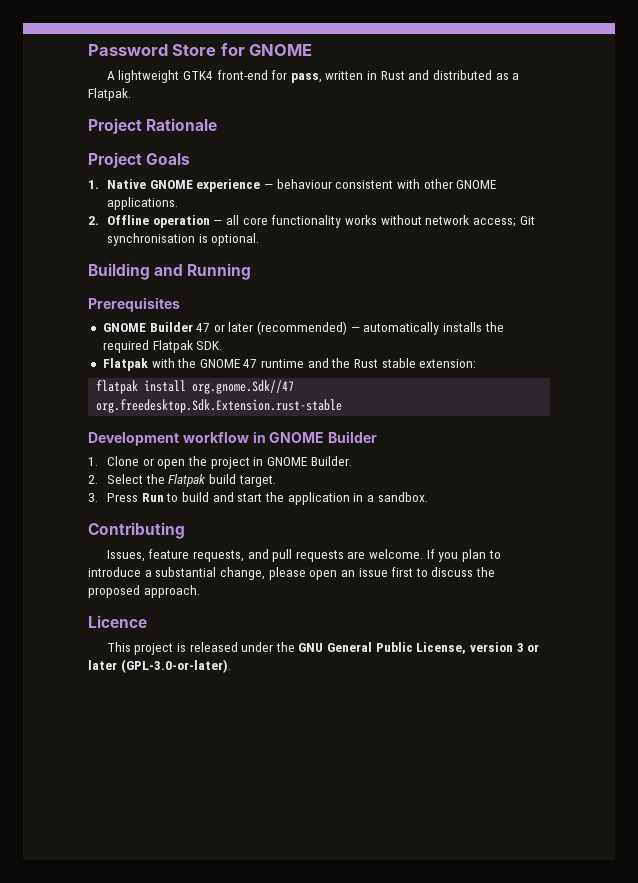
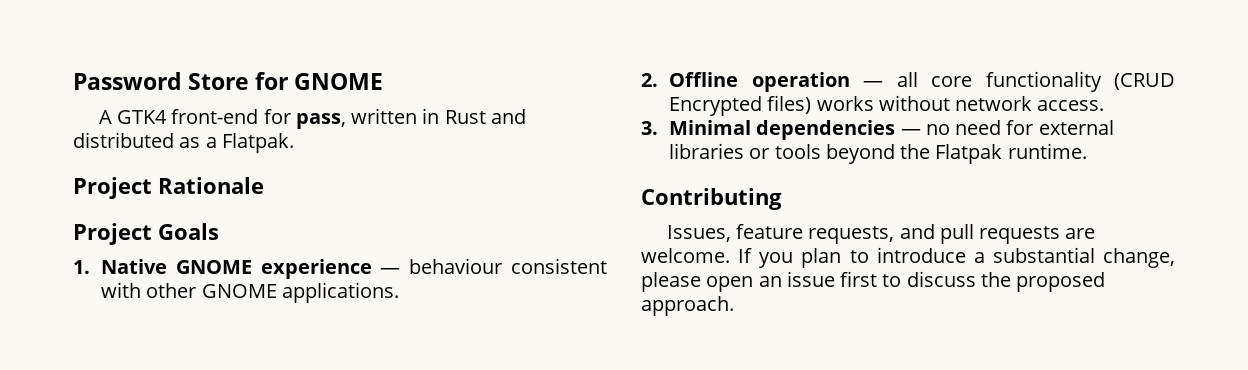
- A lightweight GTK4 front‑end for pass, written in Rust and distributed as a Flatpak.
+ A GTK4 front‑end for pass, written in Rust and distributed as a Flatpak.
- 2. Offline operation — all core functionality works without network access; Git synchronisation is optional.
- Building and Running
- Prerequisites
- GNOME Builder 47 or later (recommended) — automatically installs the required Flatpak SDK.
- Flatpak with the GNOME 47 runtime and the Rust stable extension:
- flatpak install org.gnome.Sdk//47 org.freedesktop.Sdk.Extension.rust-stable
- Development workflow in GNOME Builder
- 1. Clone or open the project in GNOME Builder.
- 2. Select the Flatpak build target.
- 3. Press Run to build and start the application in a sandbox.
+ 2. Offline operation — all core functionality (CRUD Encrypted files) works without network access.
+ 3. Minimal dependencies — no need for external libraries or tools beyond the Flatpak runtime.
- Licence
- This project is released under the GNU General Public License, version 3 or later (GPL‑3.0‑or‑later).

